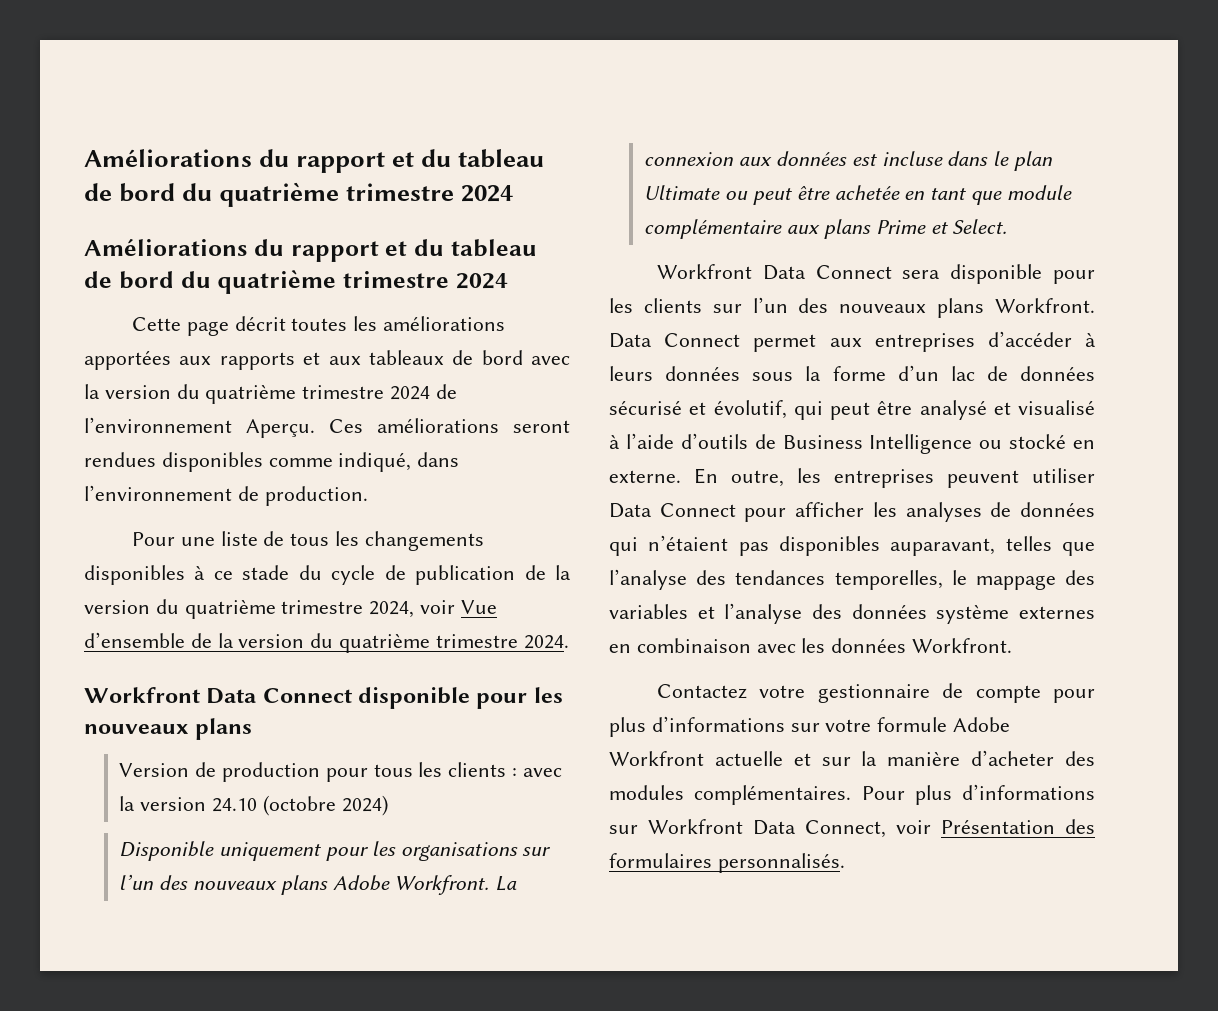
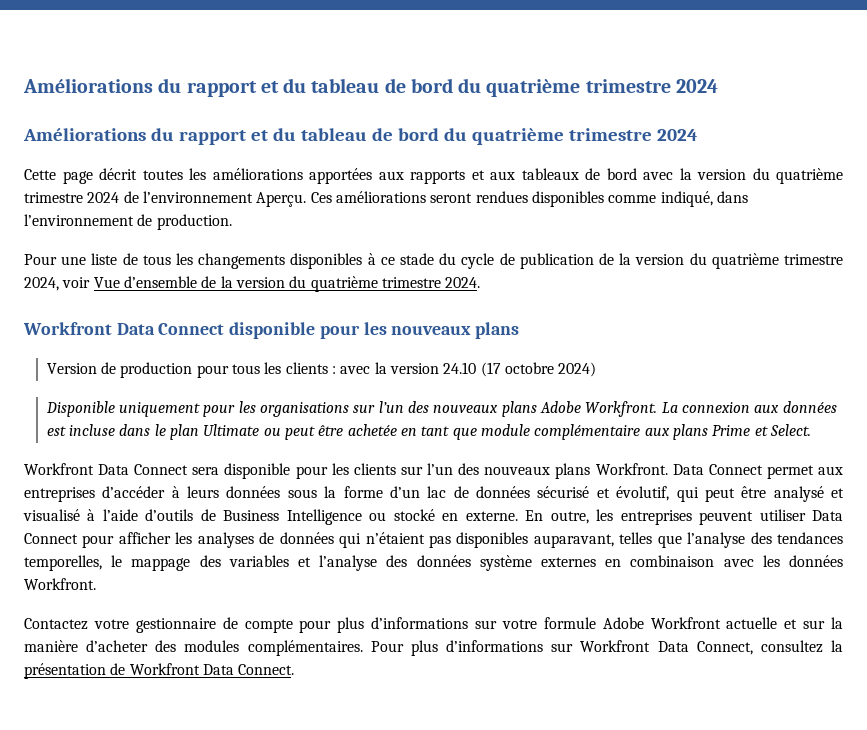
- Version de production pour tous les clients : avec la version 24.10 (octobre 2024)
+ Version de production pour tous les clients : avec la version 24.10 (17 octobre 2024)
- Pour plus d’informations sur Workfront Data Connect, voir Présentation des formulaires personnalisés.
+ Pour plus d’informations sur Workfront Data Connect, consultez la présentation de Workfront Data Connect.

